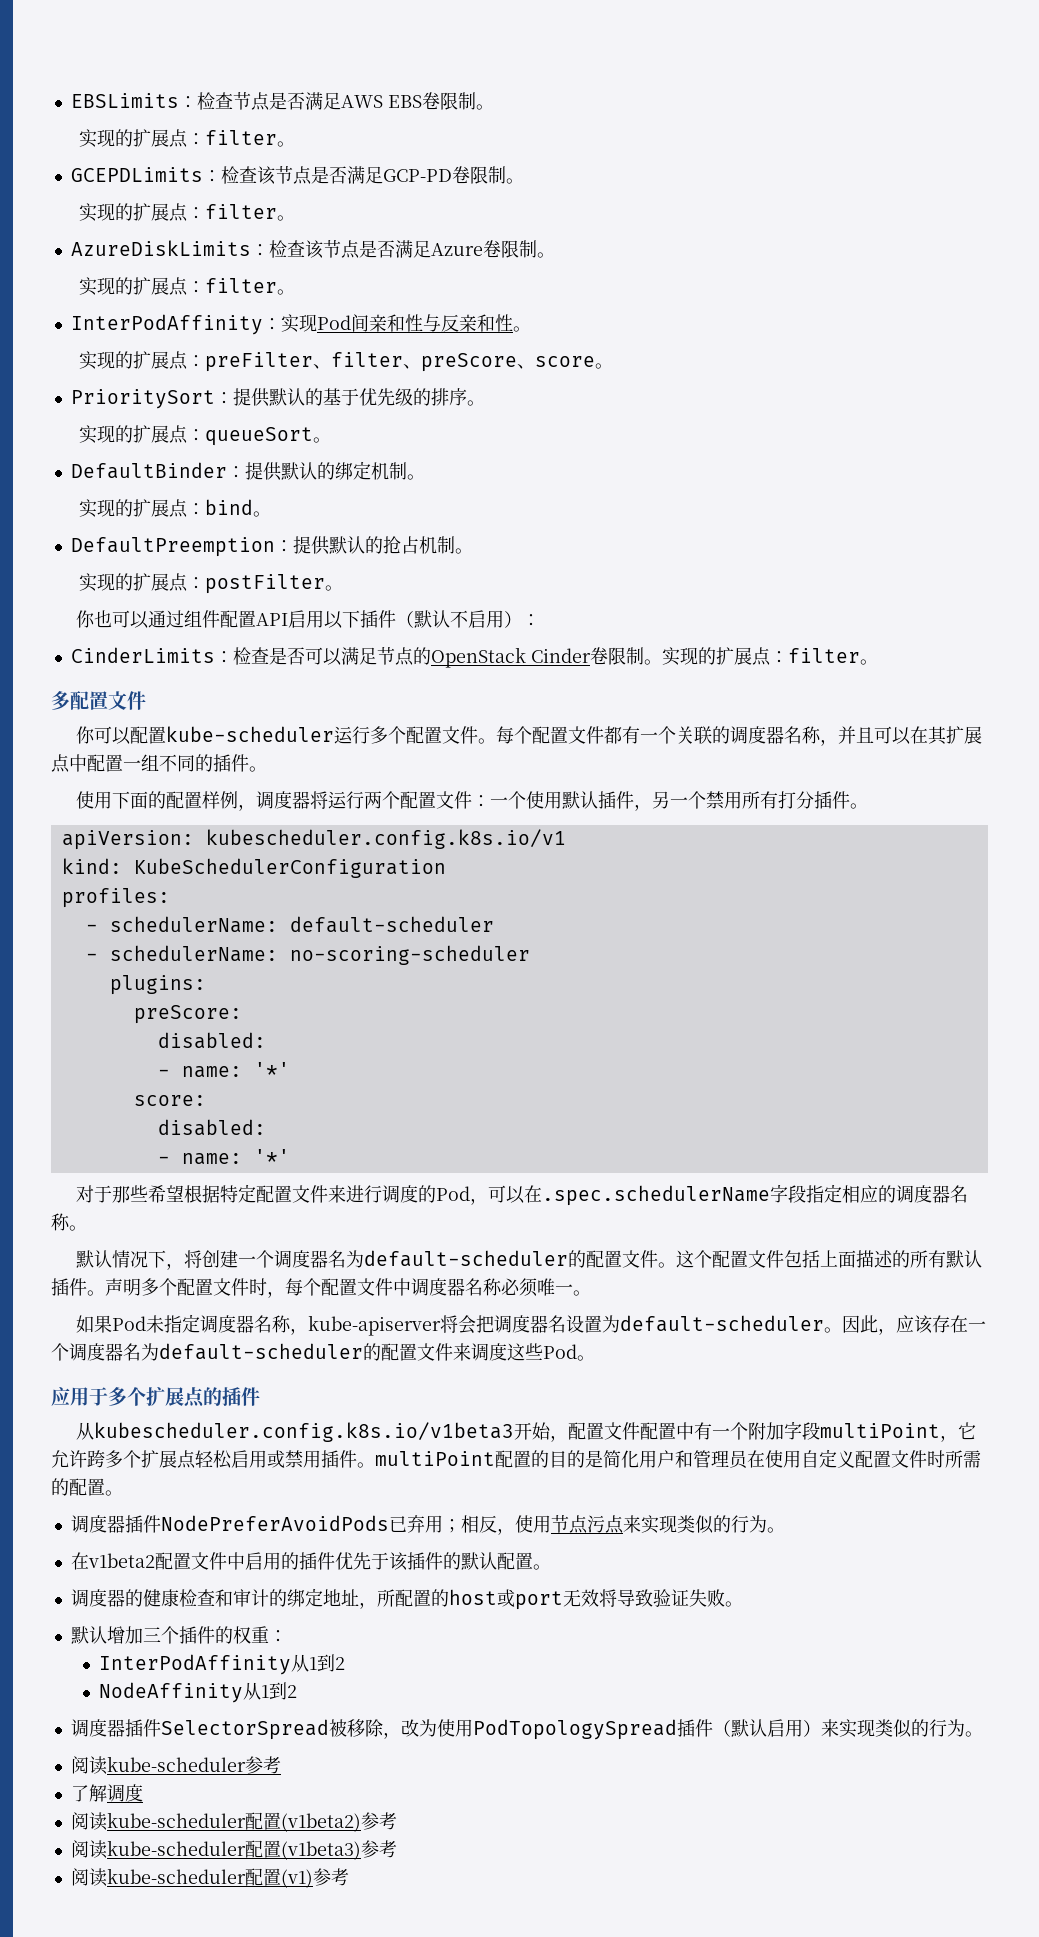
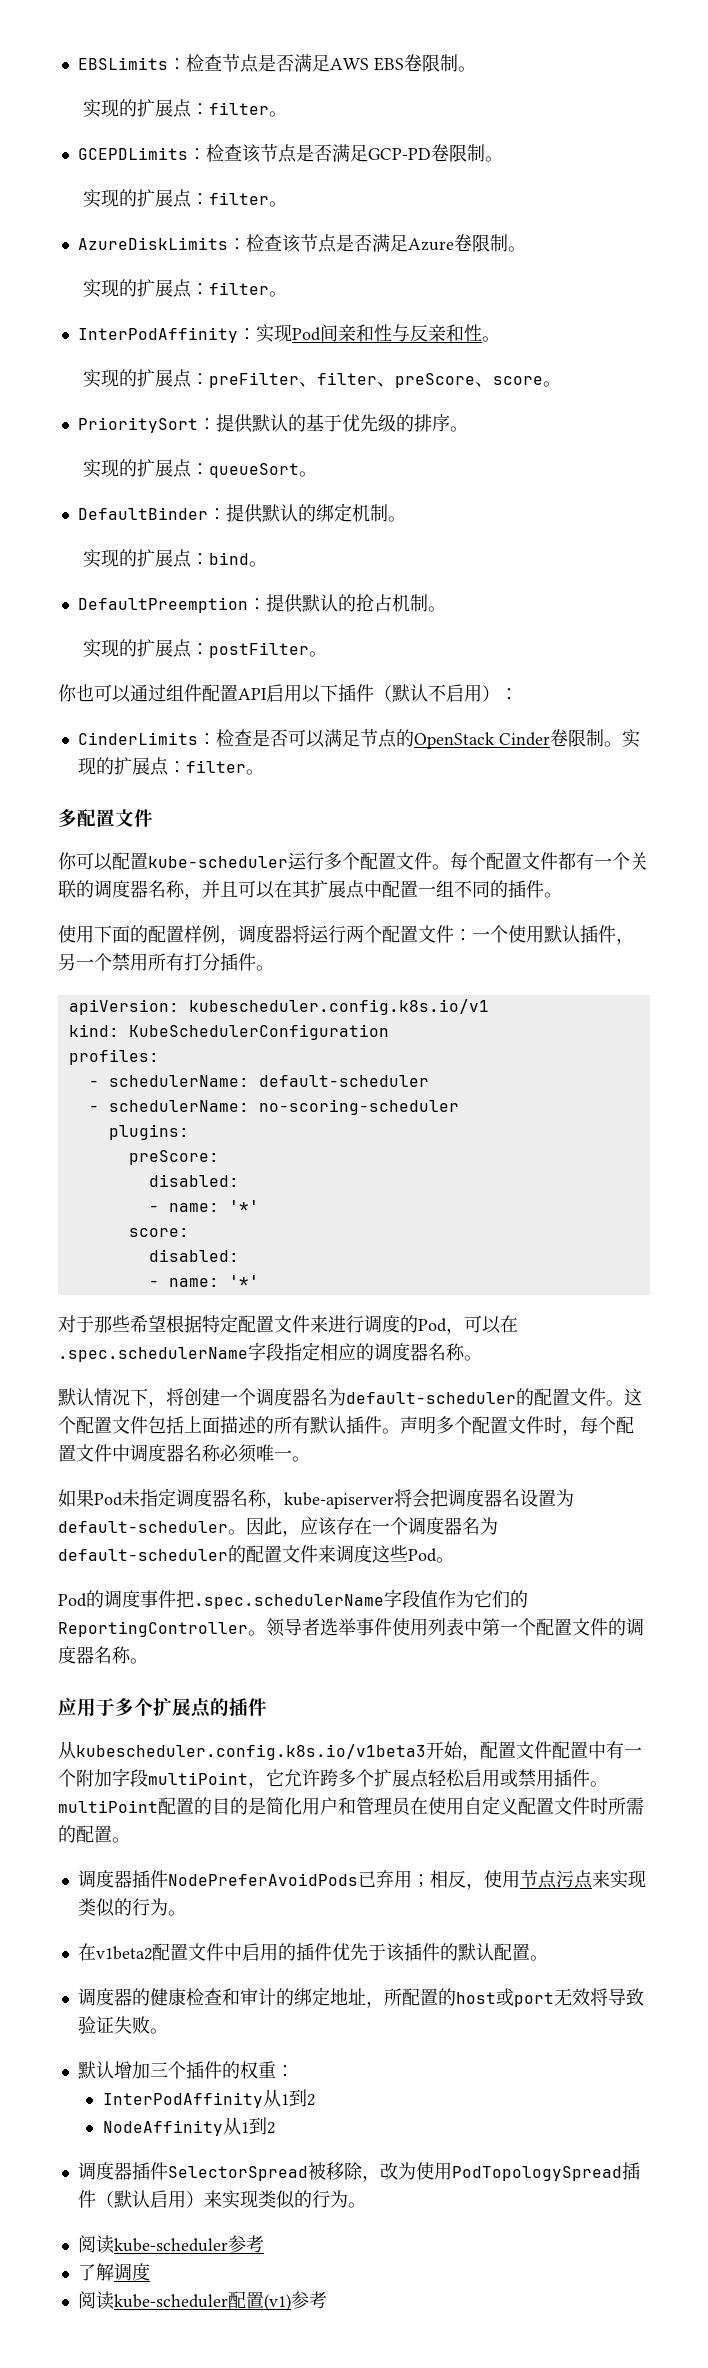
+ Pod的调度事件把.spec.schedulerName字段值作为它们的ReportingController。领导者选举事件使用列表中第一个配置文件的调度器名称。
- 阅读kube-scheduler配置(v1beta2)参考
- 阅读kube-scheduler配置(v1beta3)参考

